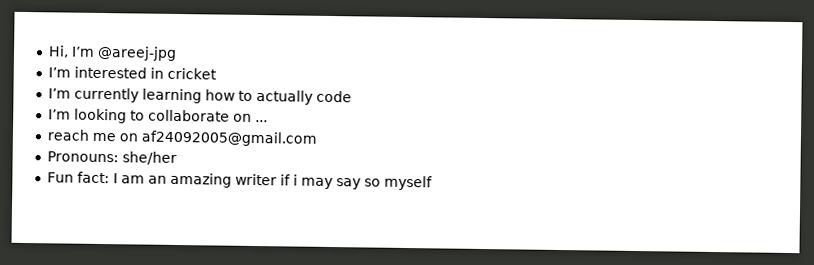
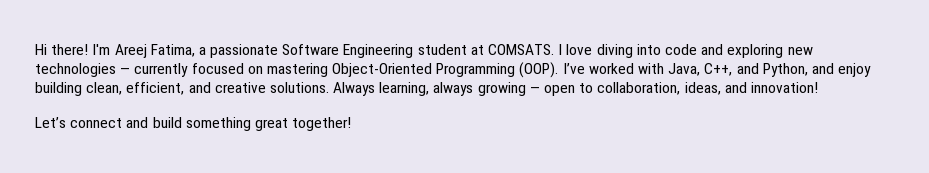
- Hi, I’m @areej-jpg
- I’m interested in cricket
- I’m currently learning how to actually code
- I’m looking to collaborate on ...
- reach me on af24092005@gmail.com
- Pronouns: she/her
- Fun fact: I am an amazing writer if i may say so myself
+ Hi there! I'm Areej Fatima, a passionate Software Engineering student at COMSATS. I love diving into code and exploring new technologies — currently focused on mastering Object-Oriented Programming (OOP). I’ve worked with Java, C++, and Python, and enjoy building clean, efficient, and creative solutions. Always learning, always growing — open to collaboration, ideas, and innovation!
+ Let’s connect and build something great together!

